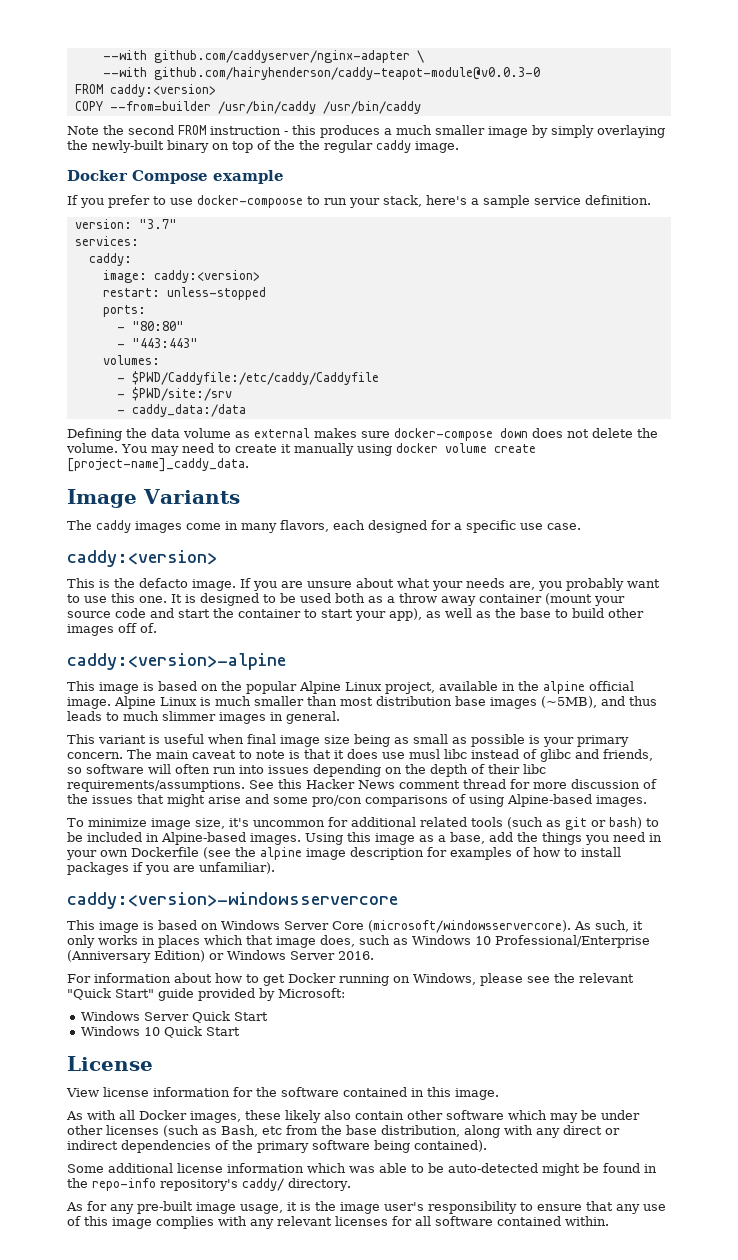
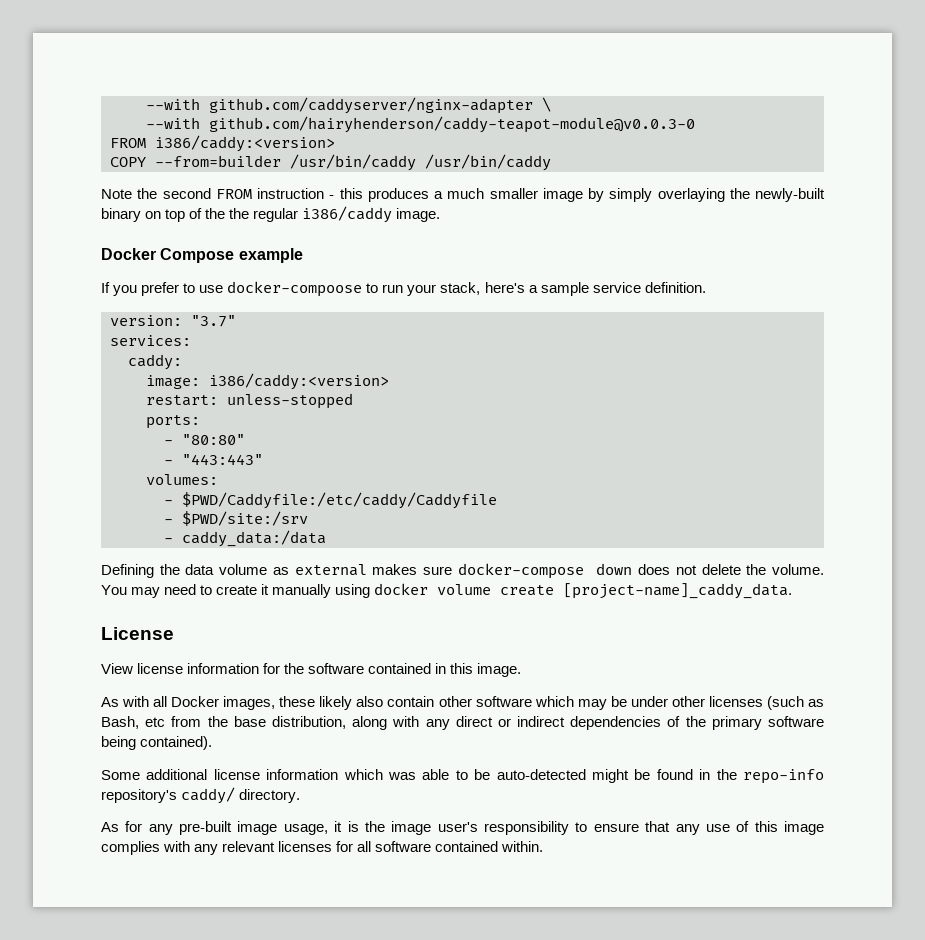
- FROM caddy:<version>
+ FROM i386/caddy:<version>
- Note the second FROM instruction - this produces a much smaller image by simply overlaying the newly-built binary on top of the the regular caddy image.
+ Note the second FROM instruction - this produces a much smaller image by simply overlaying the newly-built binary on top of the the regular i386/caddy image.
- image: caddy:<version>
+ image: i386/caddy:<version>
- Image Variants
- The caddy images come in many flavors, each designed for a specific use case.
- caddy:<version>
- This is the defacto image. If you are unsure about what your needs are, you probably want to use this one. It is designed to be used both as a throw away container (mount your source code and start the container to start your app), as well as the base to build other images off of.
- caddy:<version>-alpine
- This image is based on the popular Alpine Linux project, available in the alpine official image. Alpine Linux is much smaller than most distribution base images (~5MB), and thus leads to much slimmer images in general.
- This variant is useful when final image size being as small as possible is your primary concern. The main caveat to note is that it does use musl libc instead of glibc and friends, so software will often run into issues depending on the depth of their libc requirements/assumptions. See this Hacker News comment thread for more discussion of the issues that might arise and some pro/con comparisons of using Alpine-based images.
- To minimize image size, it's uncommon for additional related tools (such as git or bash) to be included in Alpine-based images. Using this image as a base, add the things you need in your own Dockerfile (see the alpine image description for examples of how to install packages if you are unfamiliar).
- caddy:<version>-windowsservercore
- This image is based on Windows Server Core (microsoft/windowsservercore). As such, it only works in places which that image does, such as Windows 10 Professional/Enterprise (Anniversary Edition) or Windows Server 2016.
- For information about how to get Docker running on Windows, please see the relevant "Quick Start" guide provided by Microsoft:
- Windows Server Quick Start
- Windows 10 Quick Start

